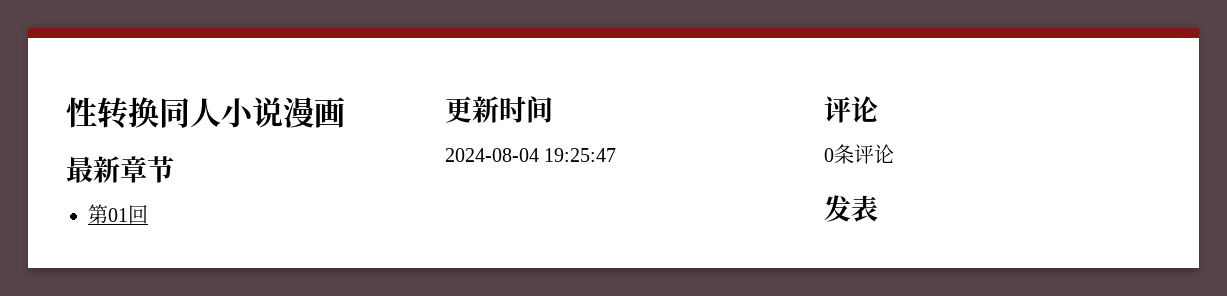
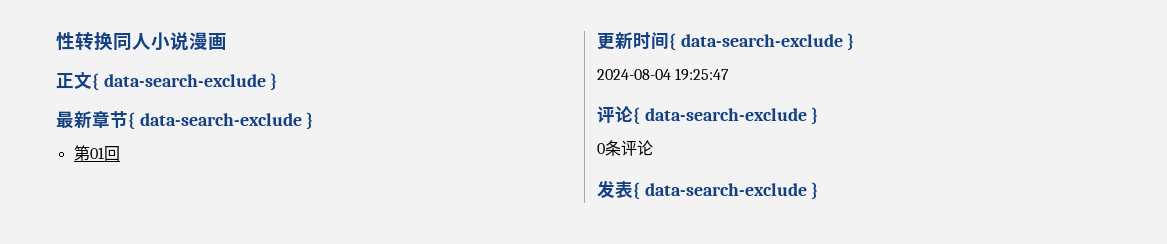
+ 正文{ data-search-exclude }
- 最新章节
+ 最新章节{ data-search-exclude }
- 更新时间
+ 更新时间{ data-search-exclude }
  2024-08-04 19:25:47
- 评论
+ 评论{ data-search-exclude }
- 发表
+ 发表{ data-search-exclude }

